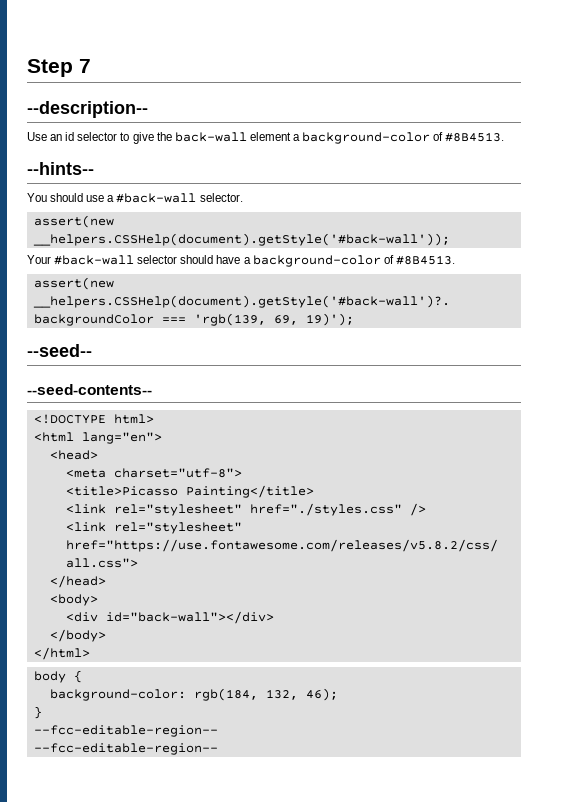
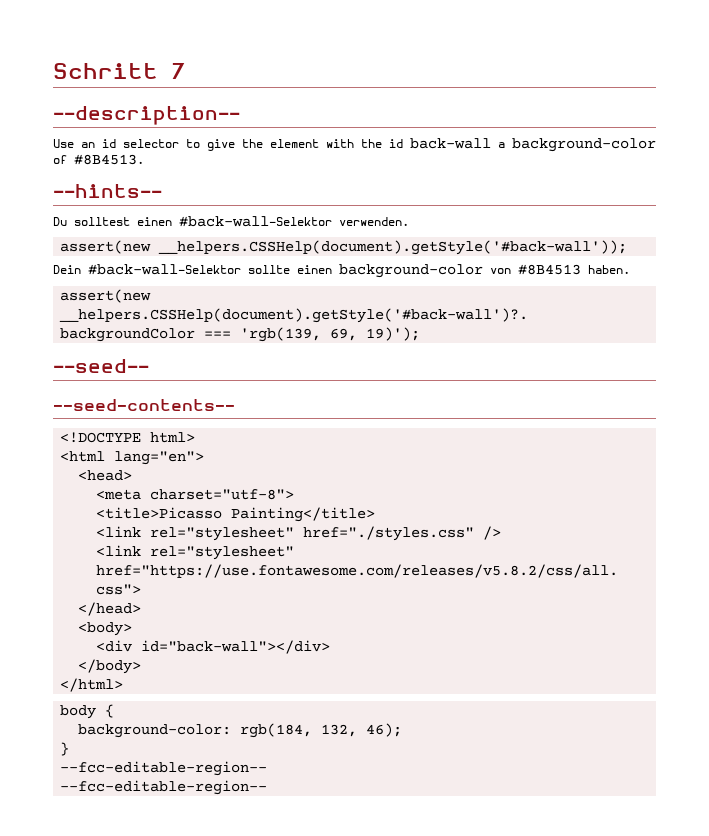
- Step 7
+ Schritt 7
- Use an id selector to give the back-wall element a background-color of #8B4513.
+ Use an id selector to give the element with the id back-wall a background-color of #8B4513.
- You should use a #back-wall selector.
+ Du solltest einen #back-wall-Selektor verwenden.
  assert(new __helpers.CSSHelp(document).getStyle('#back-wall'));
- Your #back-wall selector should have a background-color of #8B4513.
+ Dein #back-wall-Selektor sollte einen background-color von #8B4513 haben.

